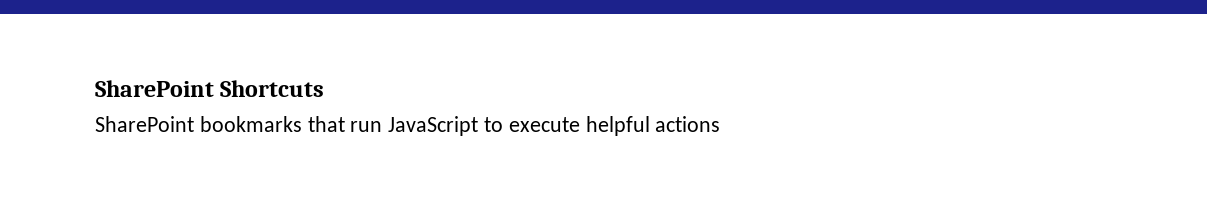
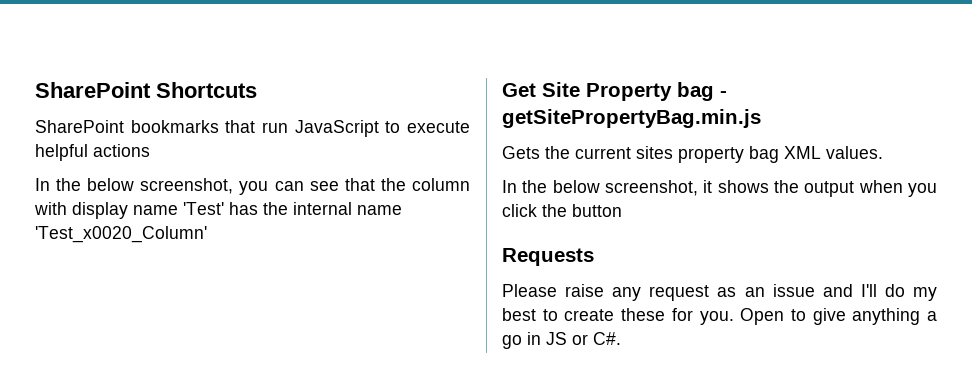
+ In the below screenshot, you can see that the column with display name 'Test' has the internal name 'Test_x0020_Column'
+ Get Site Property bag - getSitePropertyBag.min.js
+ Gets the current sites property bag XML values.
+ In the below screenshot, it shows the output when you click the button
+ Requests
+ Please raise any request as an issue and I'll do my best to create these for you. Open to give anything a go in JS or C#.

